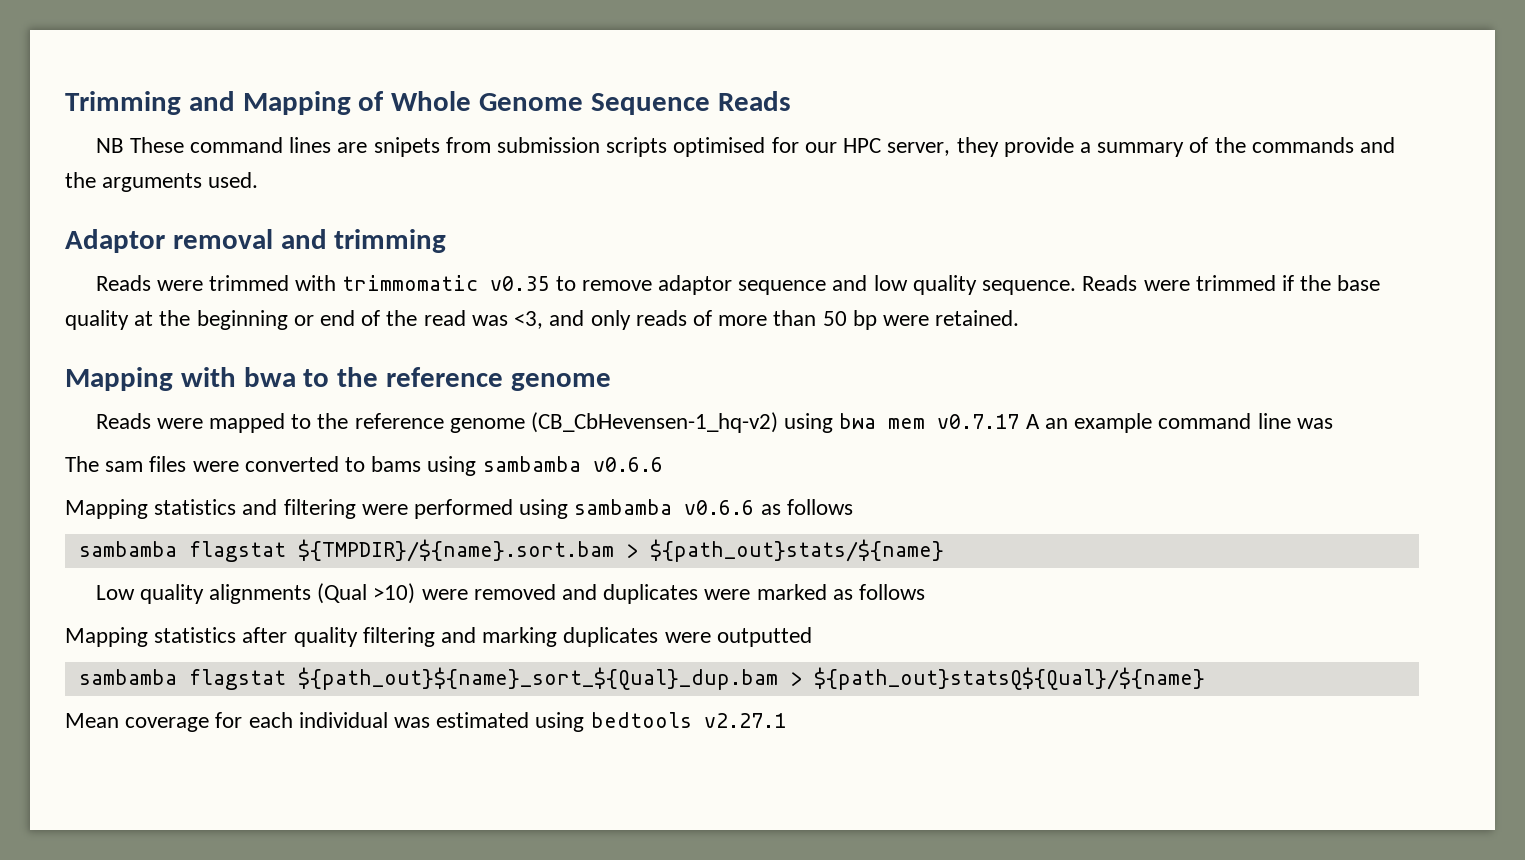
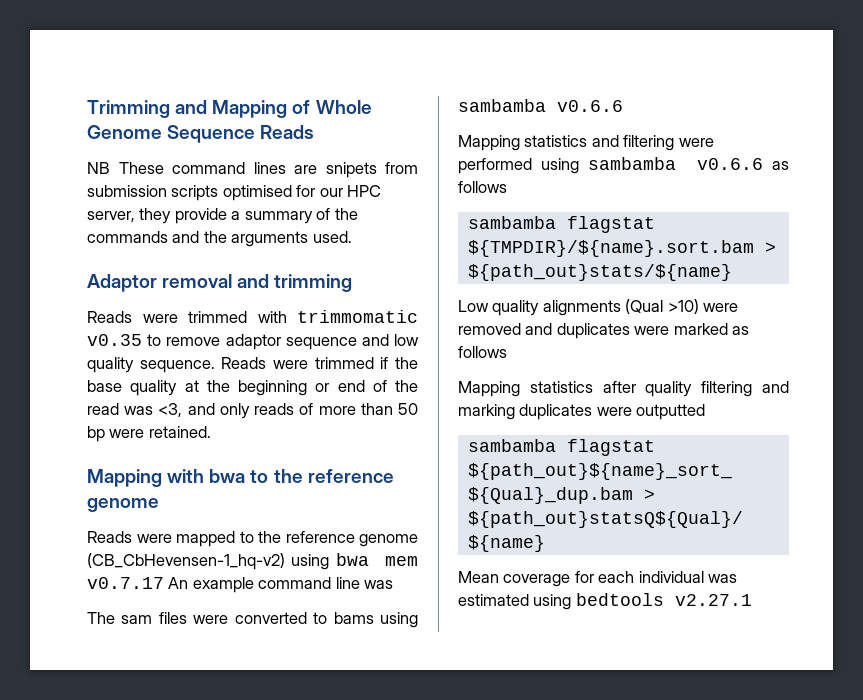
- Reads were mapped to the reference genome (CB_CbHevensen-1_hq-v2) using bwa mem v0.7.17 A an example command line was
+ Reads were mapped to the reference genome (CB_CbHevensen-1_hq-v2) using bwa mem v0.7.17 An example command line was

